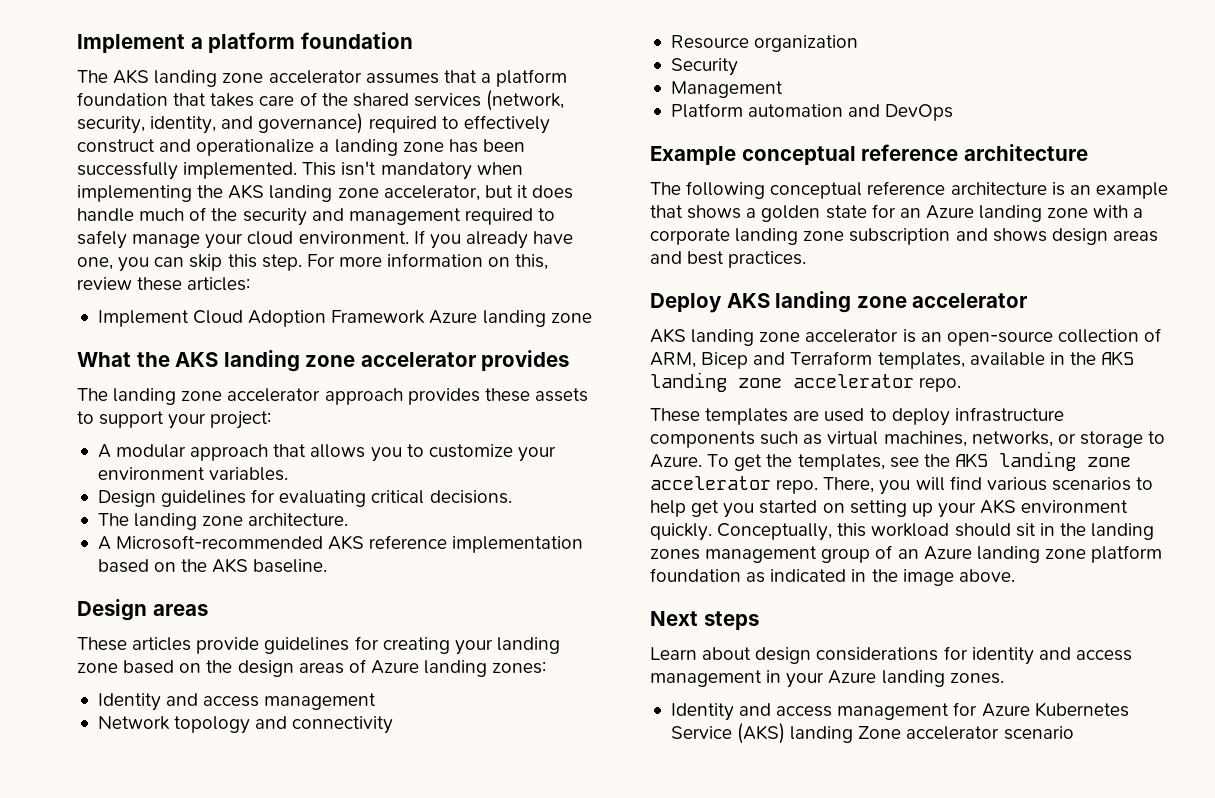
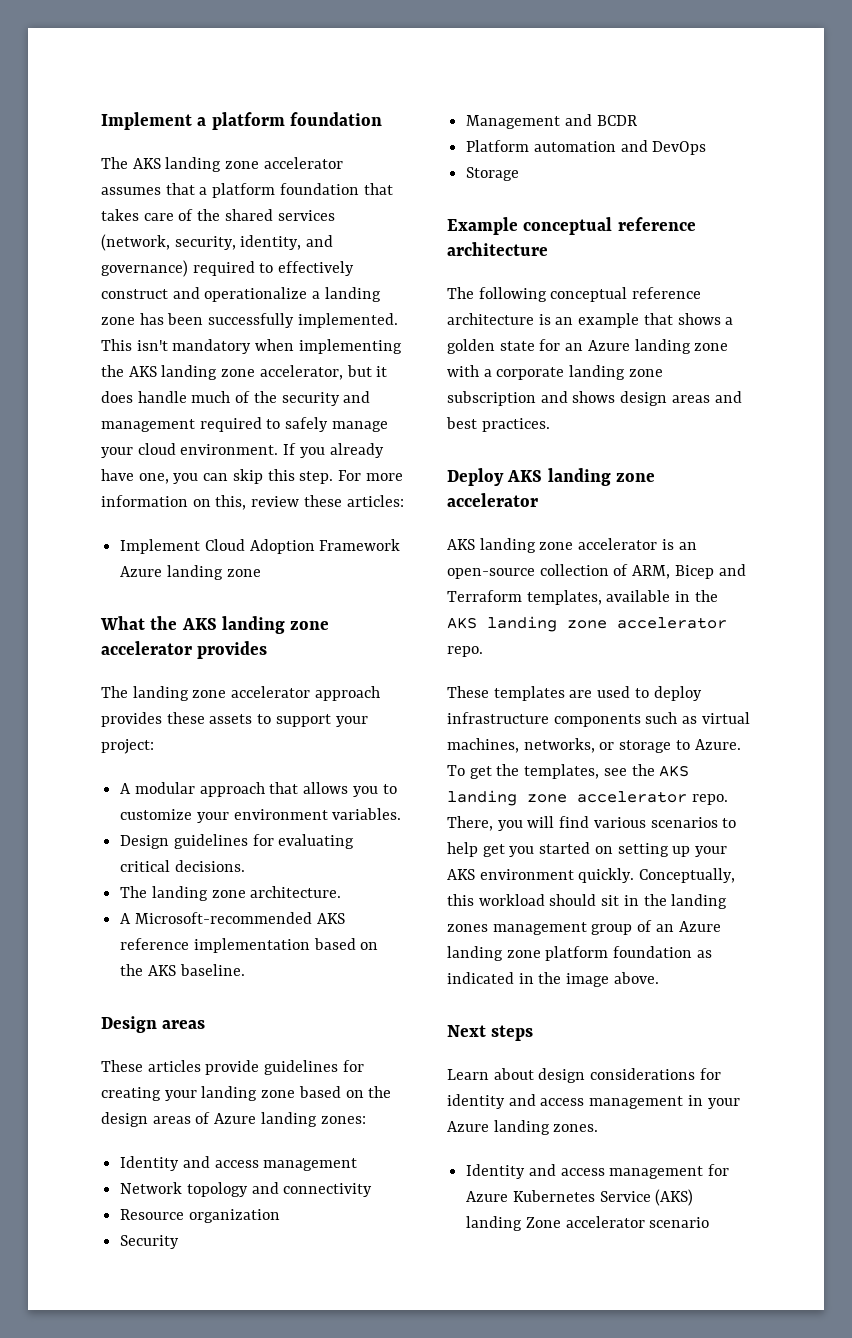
- Management
+ Management and BCDR
+ Storage

